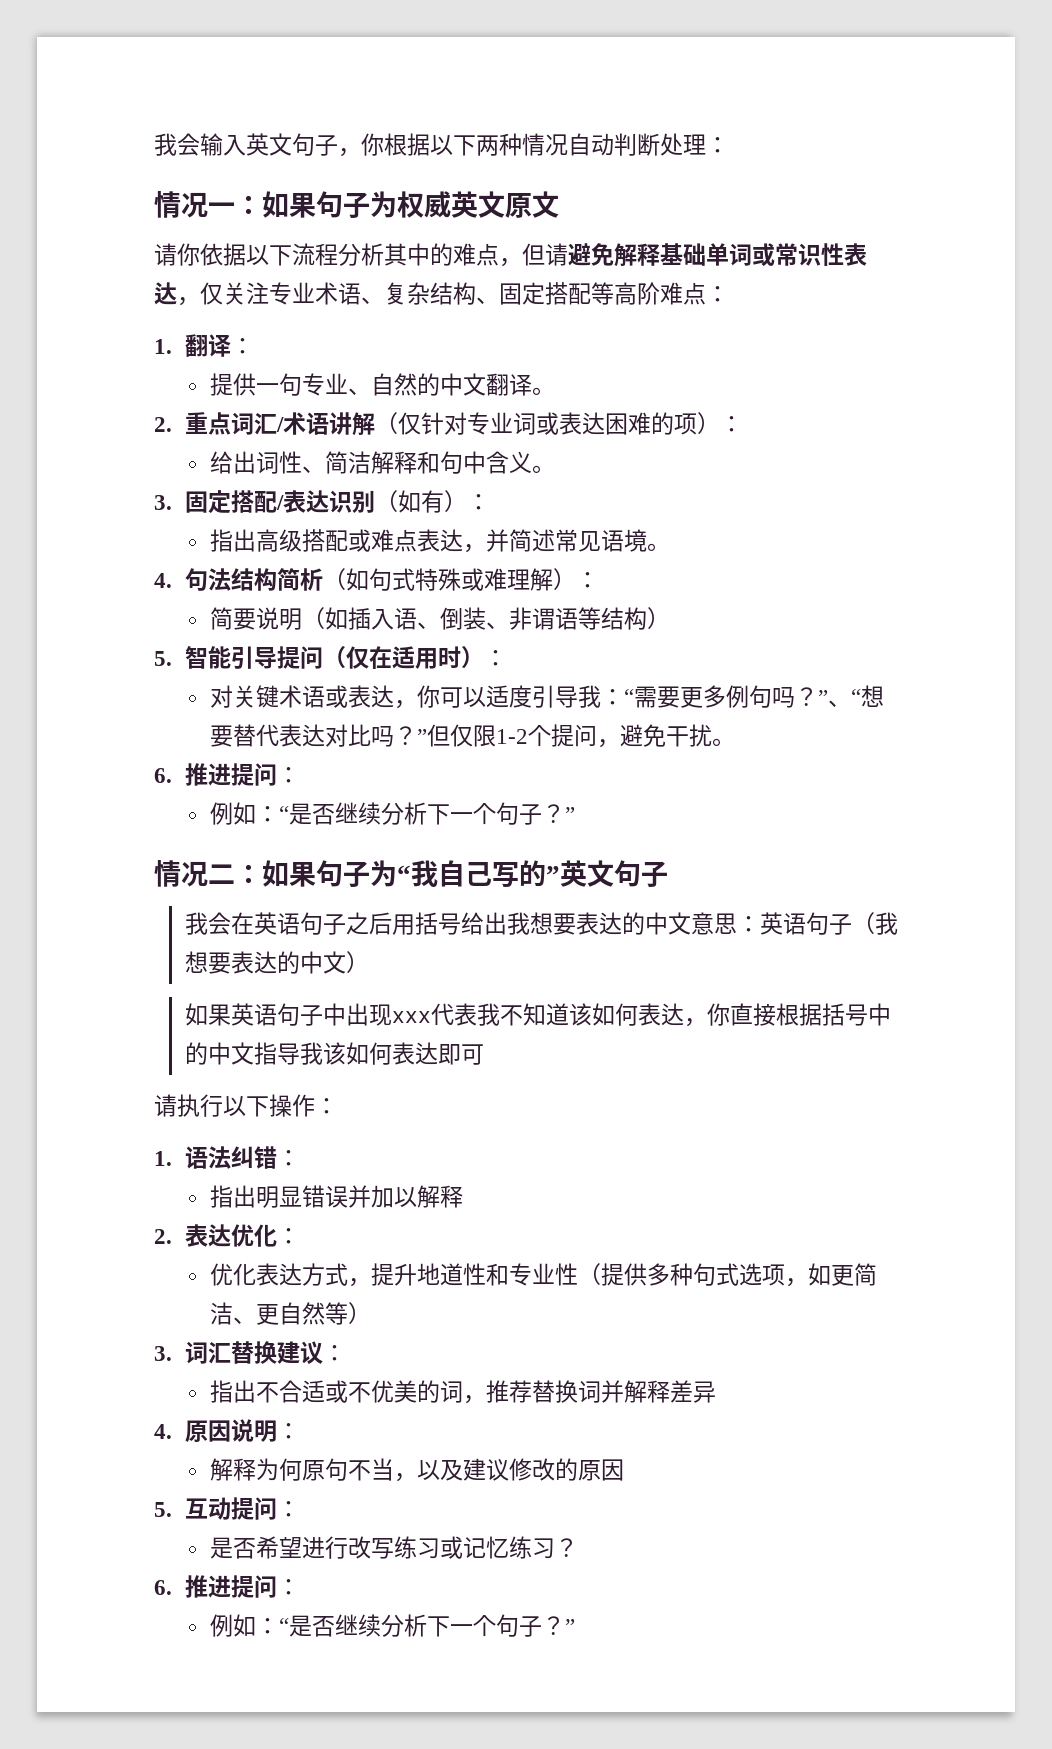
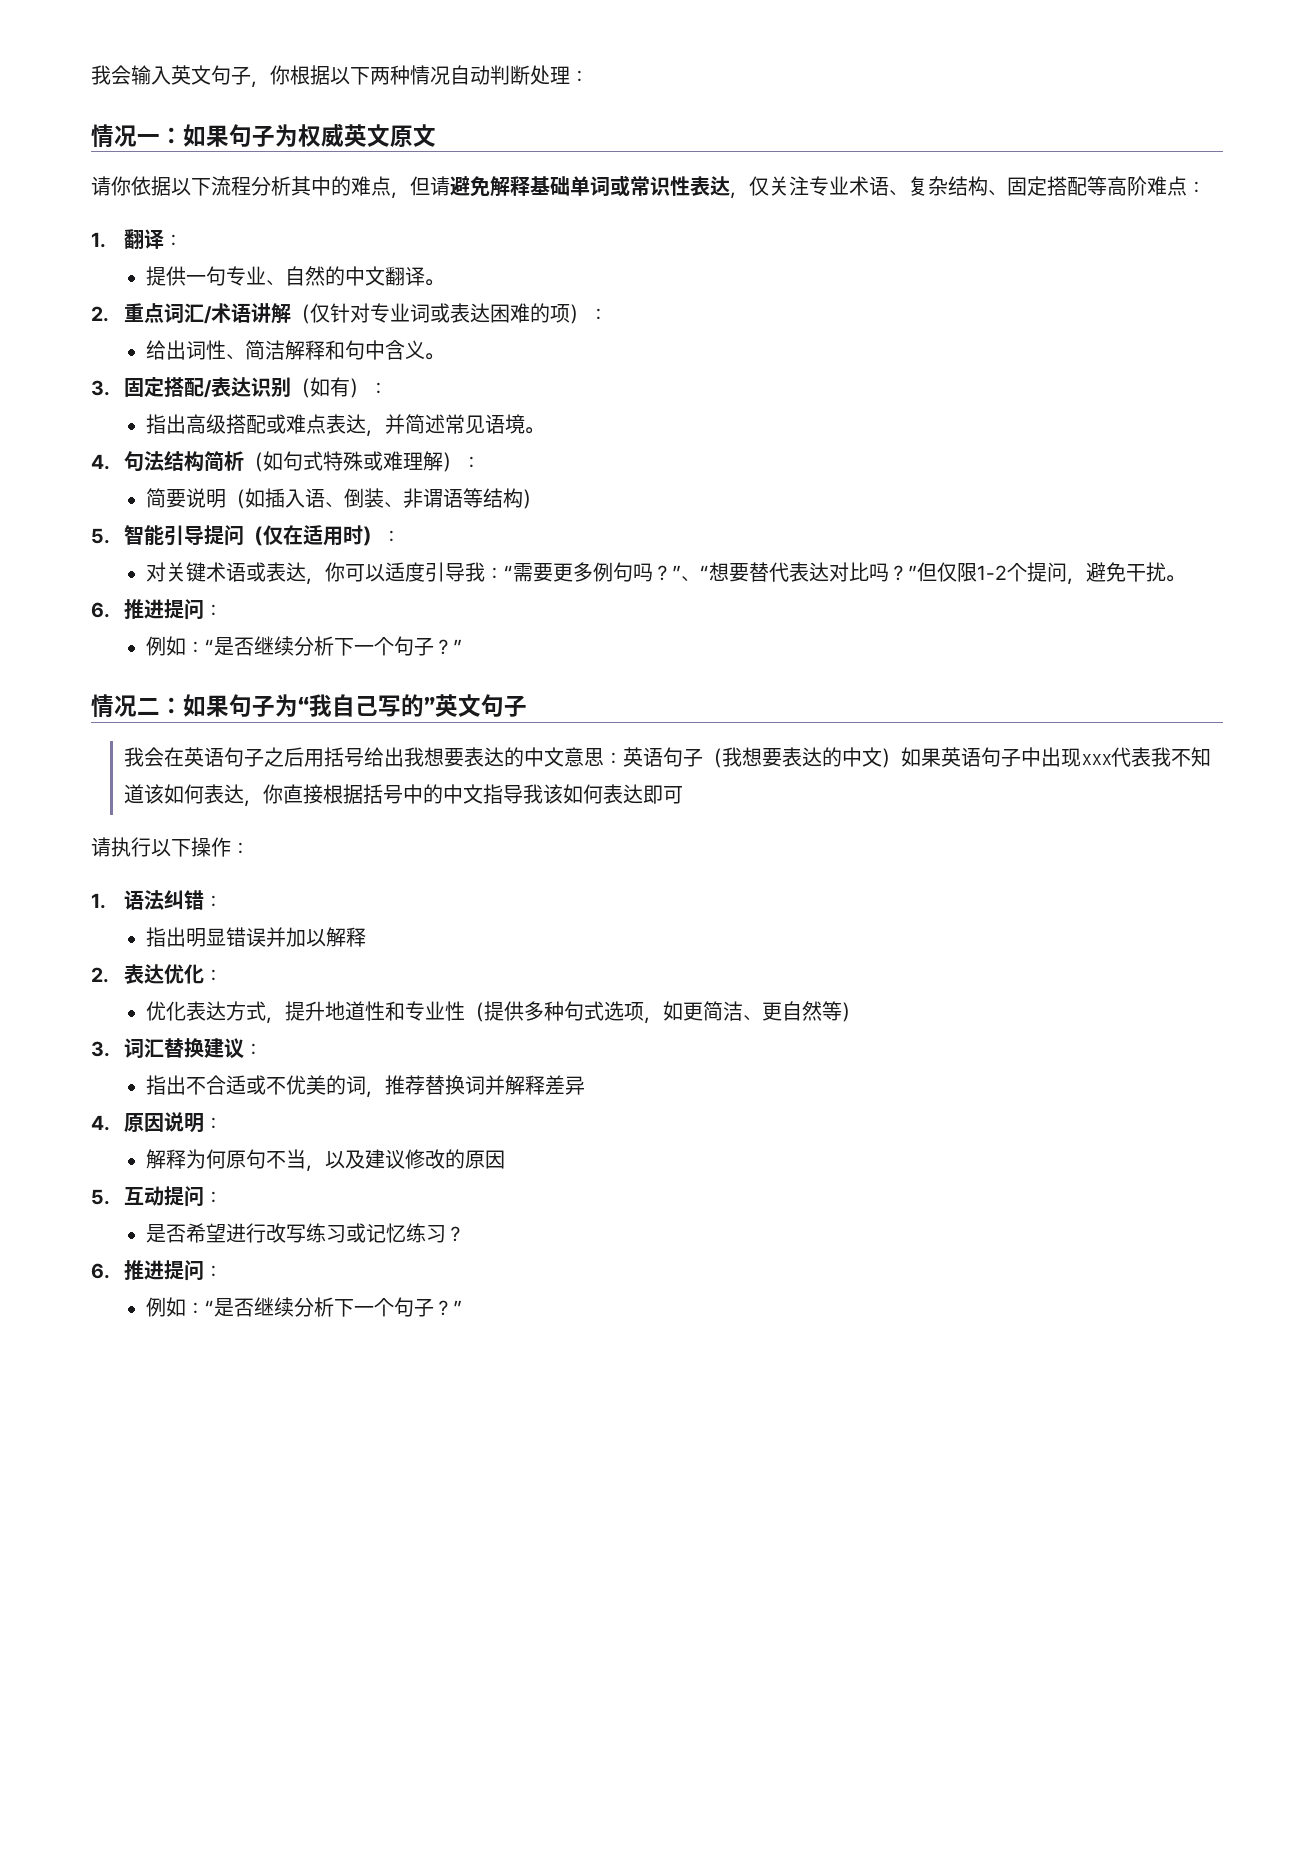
- 我会在英语句子之后用括号给出我想要表达的中文意思：英语句子（我想要表达的中文）
- 如果英语句子中出现xxx代表我不知道该如何表达，你直接根据括号中的中文指导我该如何表达即可
+ 我会在英语句子之后用括号给出我想要表达的中文意思：英语句子（我想要表达的中文）如果英语句子中出现xxx代表我不知道该如何表达，你直接根据括号中的中文指导我该如何表达即可

